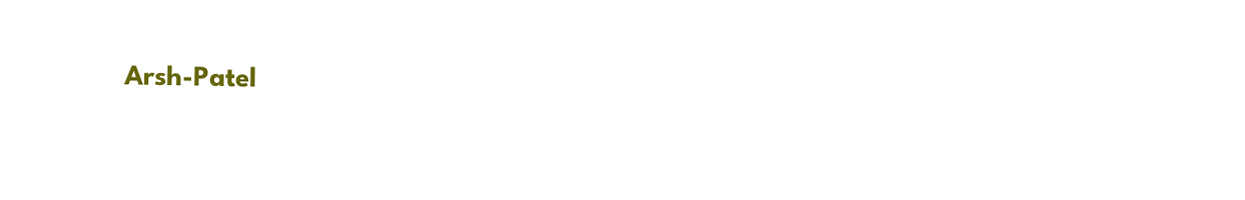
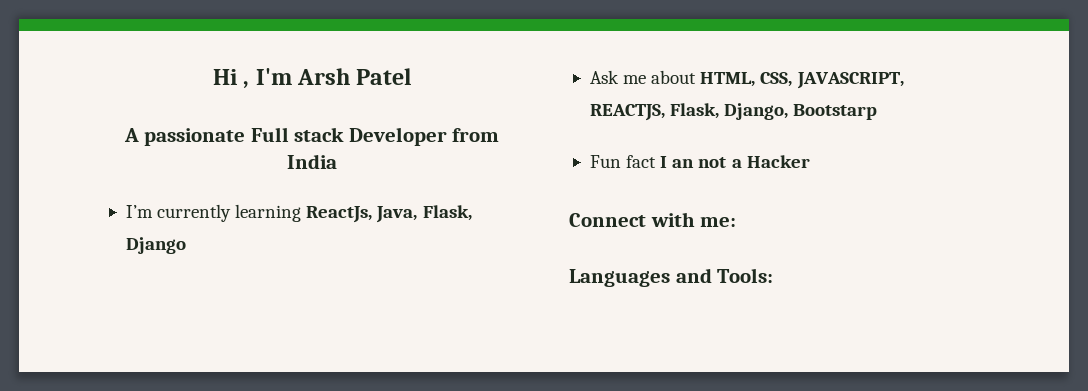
- Arsh-Patel
+ Hi , I'm Arsh Patel
+ A passionate Full stack Developer from India
+ I’m currently learning ReactJs, Java, Flask, Django
+ Ask me about HTML, CSS, JAVASCRIPT, REACTJS, Flask, Django, Bootstarp
+ Fun fact I an not a Hacker
+ Connect with me:
+ Languages and Tools:

